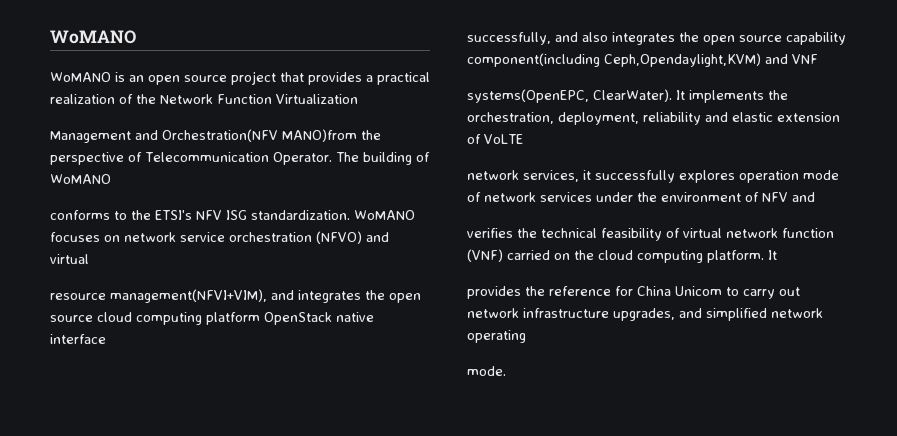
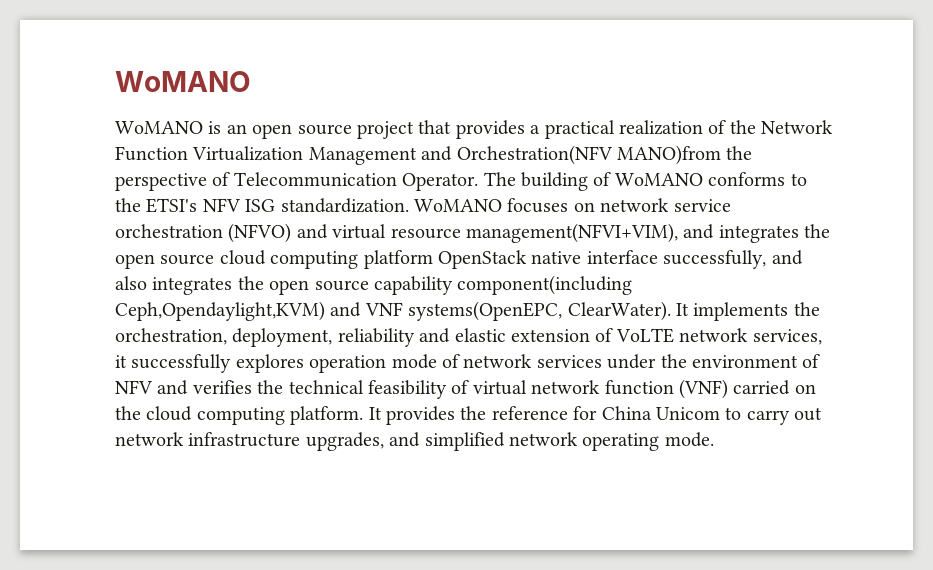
- WoMANO is an open source project that provides a practical realization of the Network Function Virtualization
- Management and Orchestration(NFV MANO)from the perspective of Telecommunication Operator.
+ WoMANO is an open source project that provides a practical realization of the Network Function Virtualization Management and Orchestration(NFV MANO)from the perspective of Telecommunication Operator.
- The building of WoMANO
- conforms to the ETSI's NFV ISG standardization.
+ The building of WoMANO conforms to the ETSI's NFV ISG standardization.
- WoMANO focuses on network service orchestration (NFVO) and virtual
- resource management(NFVI+VIM), and integrates the open source cloud computing platform OpenStack native interface
- successfully, and also integrates the open source capability component(including Ceph,Opendaylight,KVM) and VNF
- systems(OpenEPC, ClearWater).
+ WoMANO focuses on network service orchestration (NFVO) and virtual resource management(NFVI+VIM), and integrates the open source cloud computing platform OpenStack native interface successfully, and also integrates the open source capability component(including Ceph,Opendaylight,KVM) and VNF systems(OpenEPC, ClearWater).
- It implements the orchestration, deployment, reliability and elastic extension of VoLTE
- network services, it successfully explores operation mode of network services under the environment of NFV and
- verifies the technical feasibility of virtual network function (VNF) carried on the cloud computing platform. It
- provides the reference for China Unicom to carry out network infrastructure upgrades, and simplified network operating
- mode.
+ It implements the orchestration, deployment, reliability and elastic extension of VoLTE network services, it successfully explores operation mode of network services under the environment of NFV and verifies the technical feasibility of virtual network function (VNF) carried on the cloud computing platform. It provides the reference for China Unicom to carry out network infrastructure upgrades, and simplified network operating mode.

